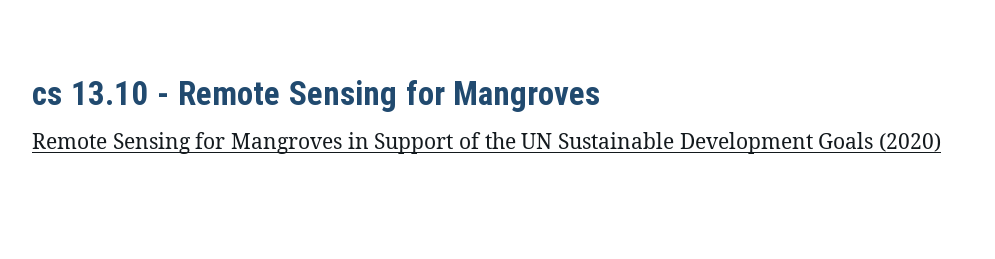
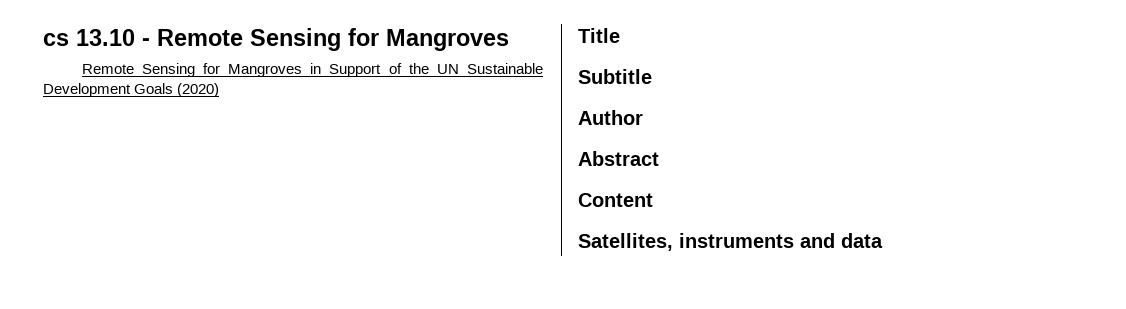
+ Title
+ Subtitle
+ Author
+ Abstract
+ Content
+ Satellites, instruments and data

